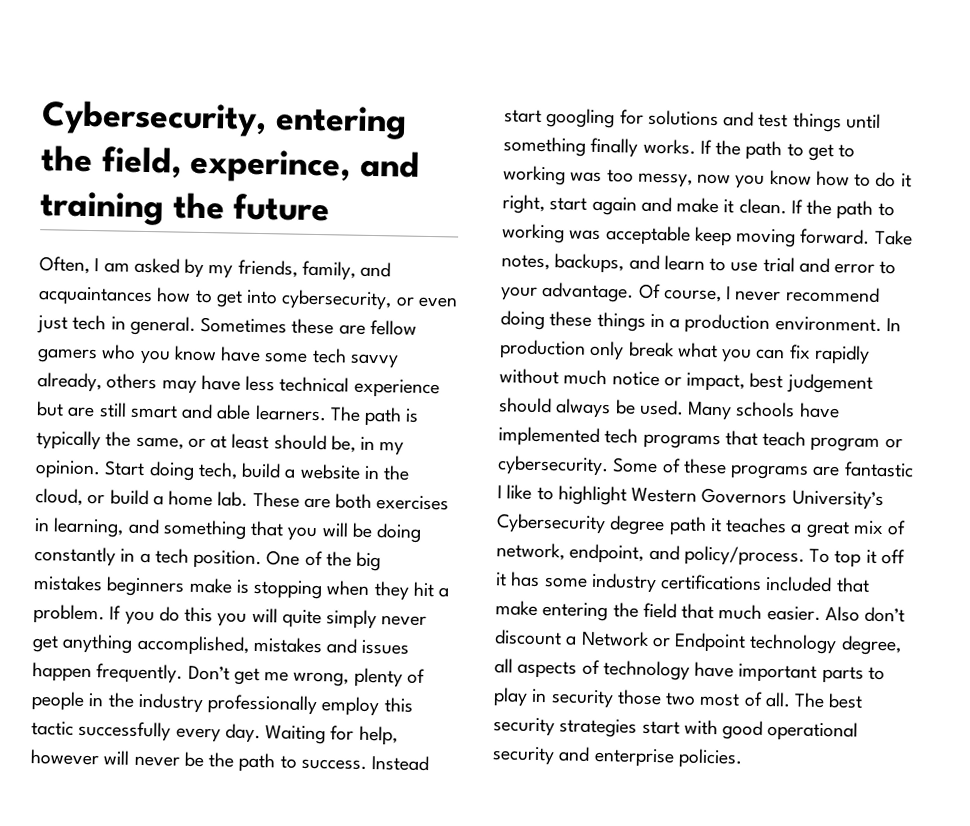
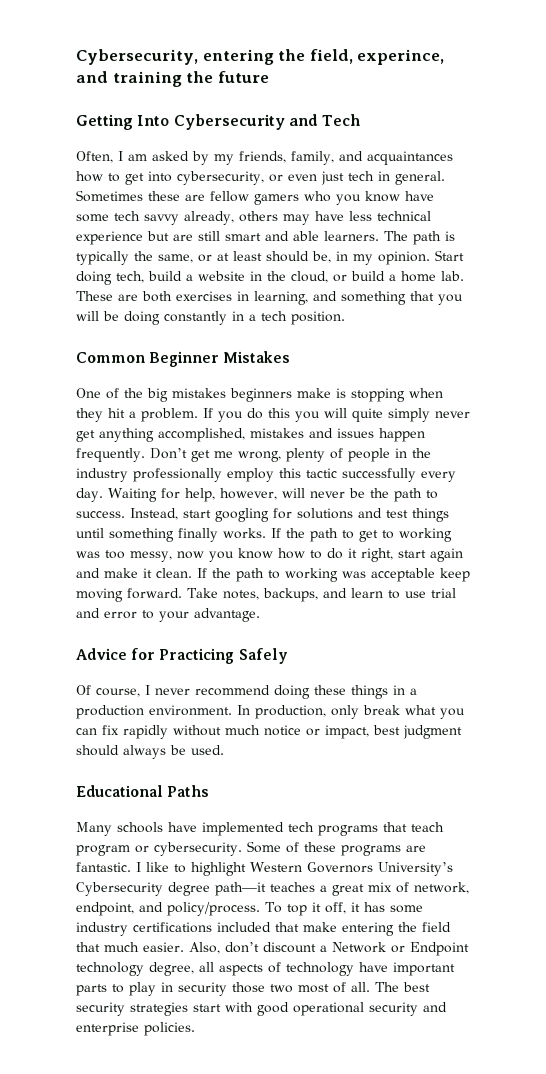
+ Getting Into Cybersecurity and Tech
- These are both exercises in learning, and something that you will be doing constantly in a tech position. One of the big mistakes beginners make is stopping when they hit a problem.
+ These are both exercises in learning, and something that you will be doing constantly in a tech position.
+ Common Beginner Mistakes
+ One of the big mistakes beginners make is stopping when they hit a problem.
- Waiting for help, however will never be the path to success.
+ Waiting for help, however, will never be the path to success.
- Instead start googling for solutions and test things until something finally works.
+ Instead, start googling for solutions and test things until something finally works.
- Take notes, backups, and learn to use trial and error to your advantage. Of course, I never recommend doing these things in a production environment.
+ Take notes, backups, and learn to use trial and error to your advantage.
+ Advice for Practicing Safely
+ Of course, I never recommend doing these things in a production environment.
- In production only break what you can fix rapidly without much notice or impact, best judgement should always be used. Many schools have implemented tech programs that teach program or cybersecurity.
+ In production, only break what you can fix rapidly without much notice or impact, best judgment should always be used.
+ Educational Paths
+ Many schools have implemented tech programs that teach program or cybersecurity.
- Some of these programs are fantastic I like to highlight Western Governors University’s Cybersecurity degree path it teaches a great mix of network, endpoint, and policy/process.
+ Some of these programs are fantastic. I like to highlight Western Governors University’s Cybersecurity degree path—it teaches a great mix of network, endpoint, and policy/process.
- To top it off it has some industry certifications included that make entering the field that much easier.
+ To top it off, it has some industry certifications included that make entering the field that much easier.
- Also don’t discount a Network or Endpoint technology degree, all aspects of technology have important parts to play in security those two most of all.
+ Also, don’t discount a Network or Endpoint technology degree, all aspects of technology have important parts to play in security those two most of all.

